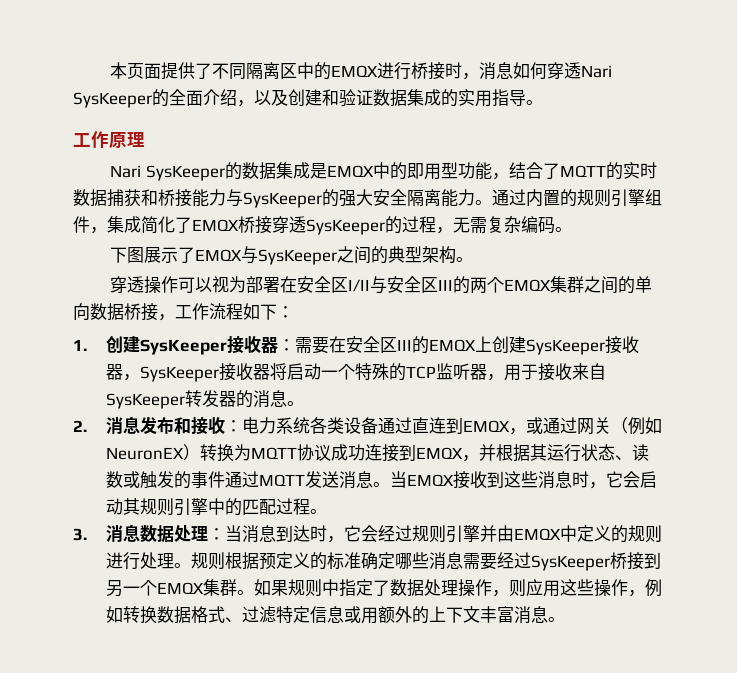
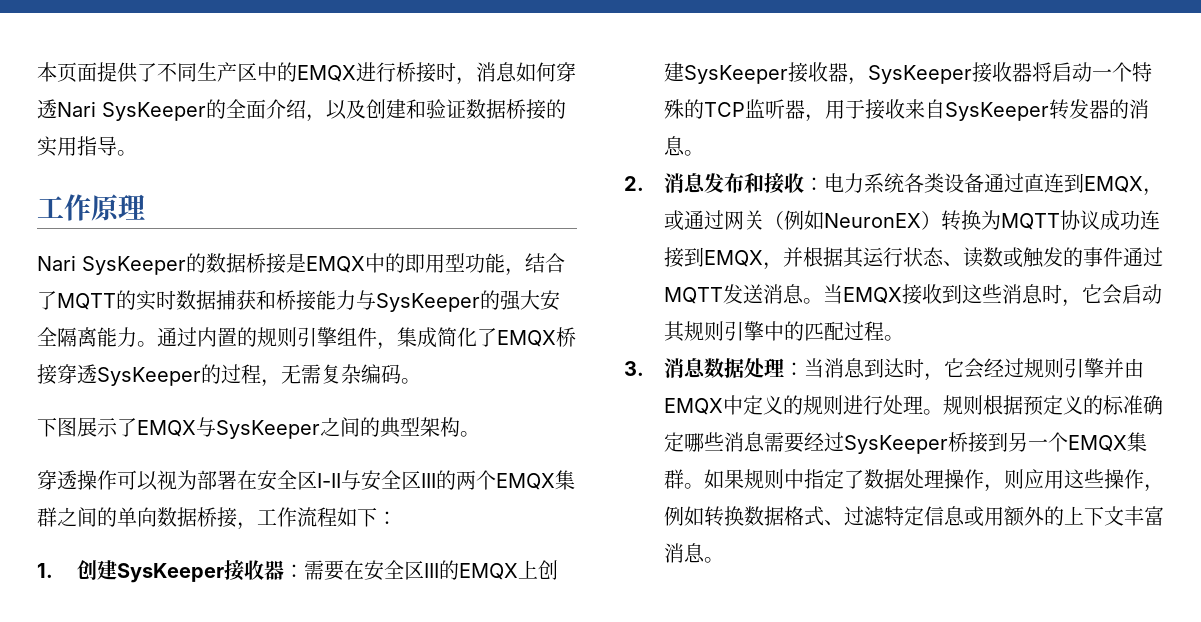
- 本页面提供了不同隔离区中的EMQX进行桥接时，消息如何穿透Nari SysKeeper的全面介绍，以及创建和验证数据集成的实用指导。
+ 本页面提供了不同生产区中的EMQX进行桥接时，消息如何穿透Nari SysKeeper的全面介绍，以及创建和验证数据桥接的实用指导。
- Nari SysKeeper的数据集成是EMQX中的即用型功能，结合了MQTT的实时数据捕获和桥接能力与SysKeeper的强大安全隔离能力。
+ Nari SysKeeper的数据桥接是EMQX中的即用型功能，结合了MQTT的实时数据捕获和桥接能力与SysKeeper的强大安全隔离能力。
- 穿透操作可以视为部署在安全区I/II与安全区III的两个EMQX集群之间的单向数据桥接，工作流程如下：
+ 穿透操作可以视为部署在安全区I-II与安全区III的两个EMQX集群之间的单向数据桥接，工作流程如下：

